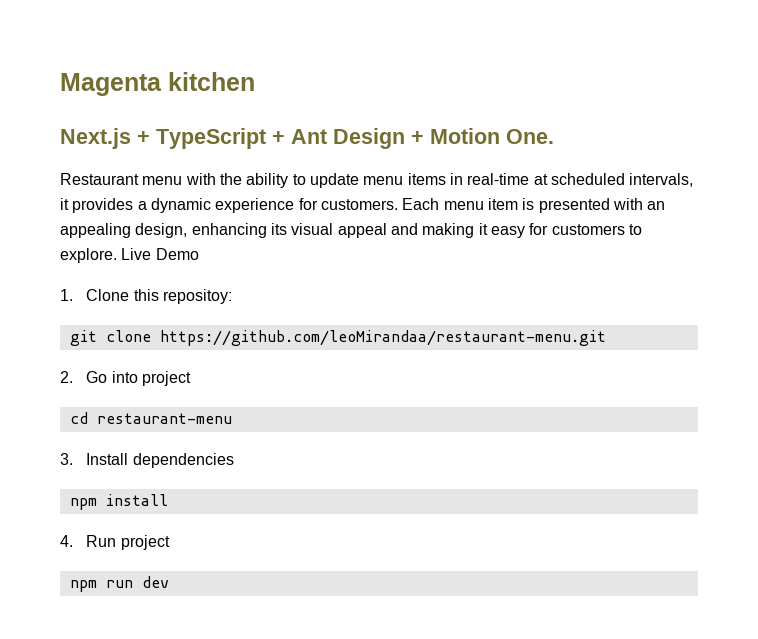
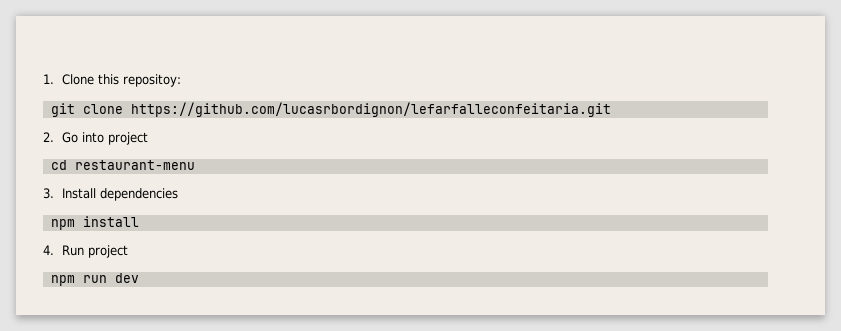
- Magenta kitchen
- Next.js + TypeScript + Ant Design + Motion One.
- Restaurant menu with the ability to update menu items in real-time at scheduled intervals, it provides a dynamic experience for customers. Each menu item is presented with an appealing design, enhancing its visual appeal and making it easy for customers to explore. Live Demo
- git clone https://github.com/leoMirandaa/restaurant-menu.git
+ git clone https://github.com/lucasrbordignon/lefarfalleconfeitaria.git

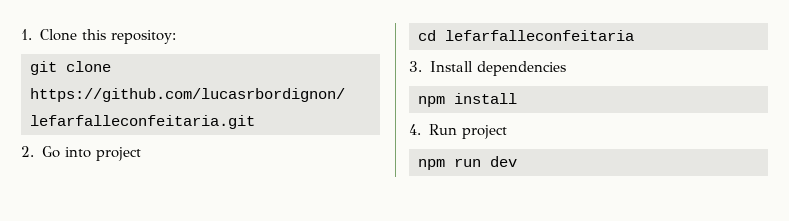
- cd restaurant-menu
+ cd lefarfalleconfeitaria

